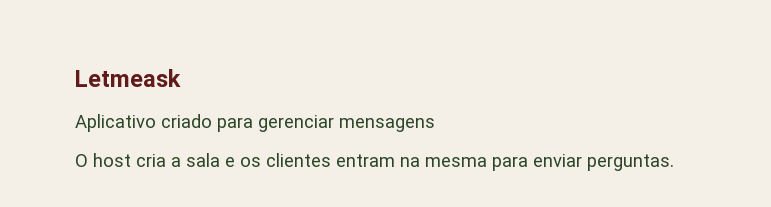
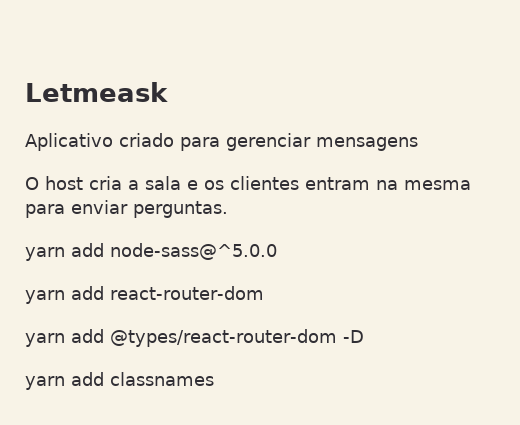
+ yarn add node-sass@^5.0.0
+ yarn add react-router-dom
+ yarn add @types/react-router-dom -D
+ yarn add classnames

